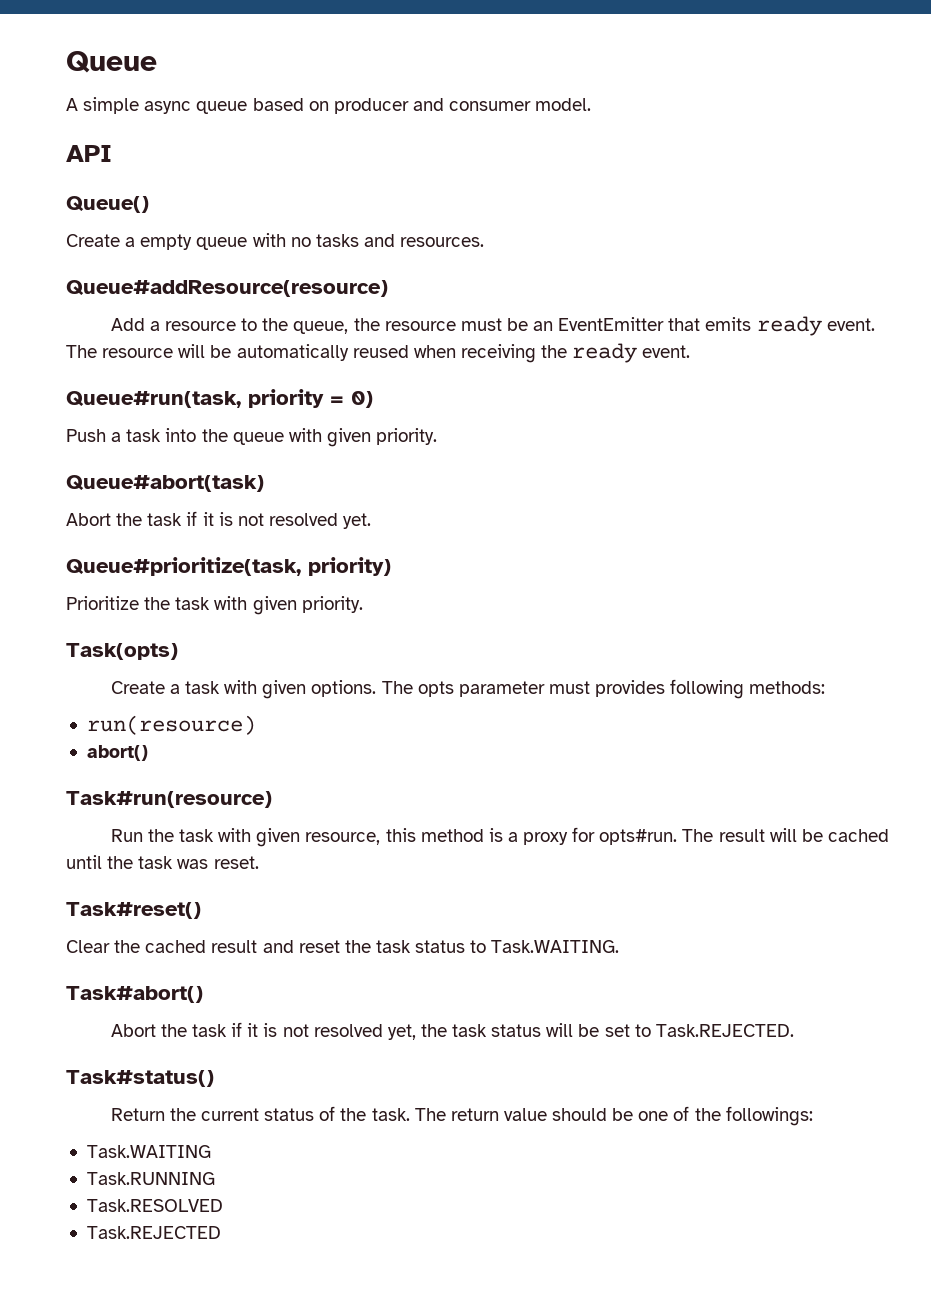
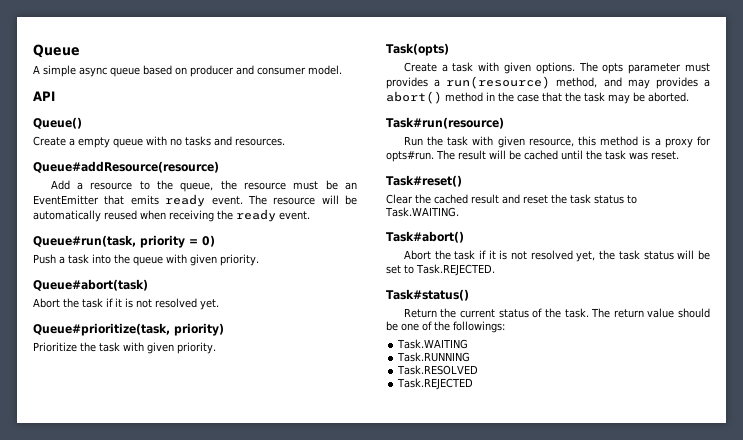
- The opts parameter must provides following methods:
- run(resource)
- abort()
+ The opts parameter must provides a run(resource) method, and may provides a abort() method in the case that the task may be aborted.

